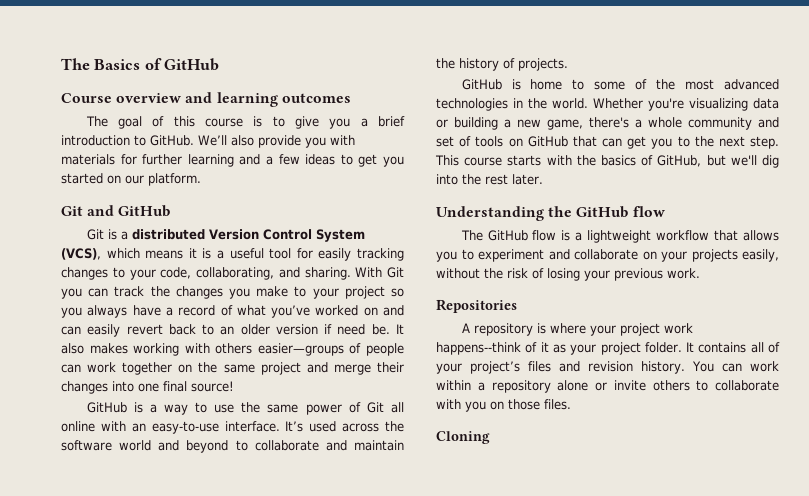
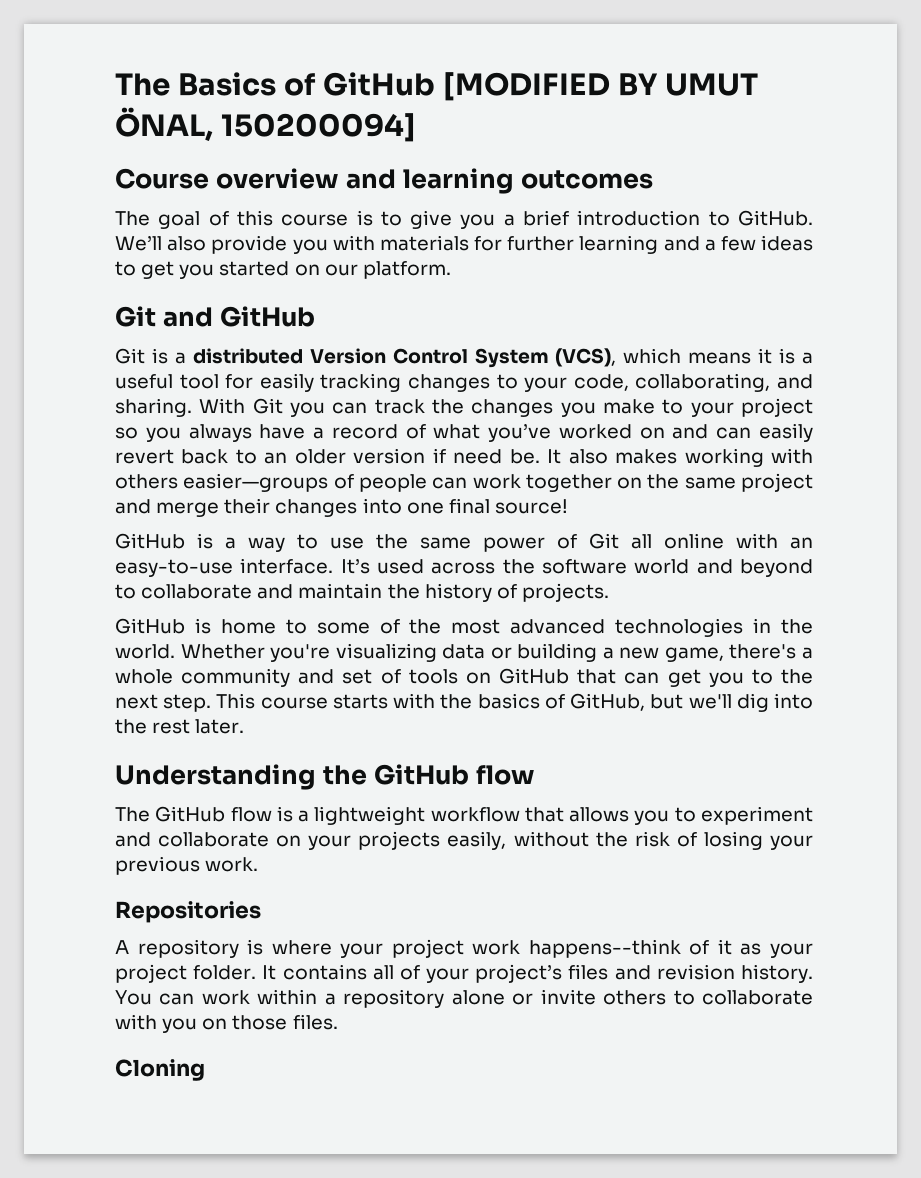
- The Basics of GitHub
+ The Basics of GitHub [MODIFIED BY UMUT ÖNAL, 150200094]

